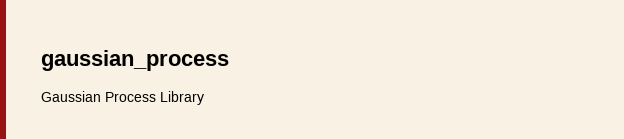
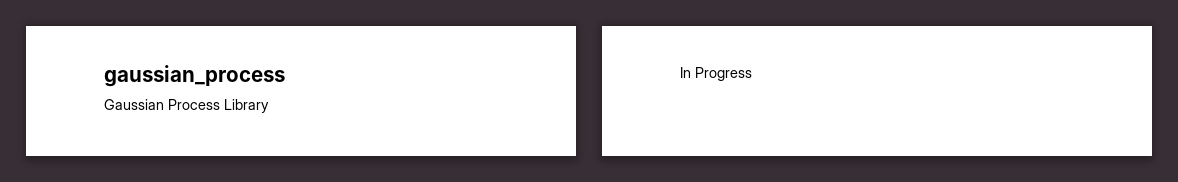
+ In Progress

